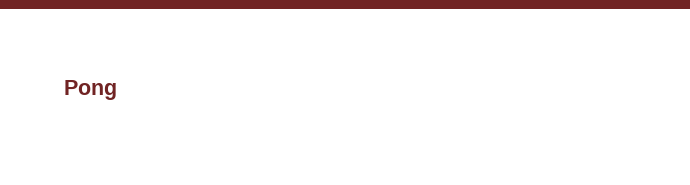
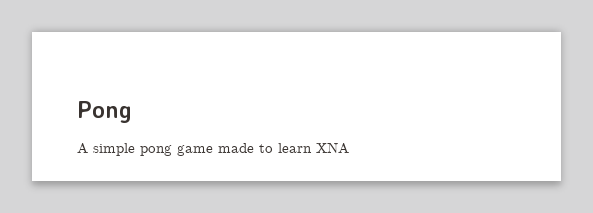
+ A simple pong game made to learn XNA

